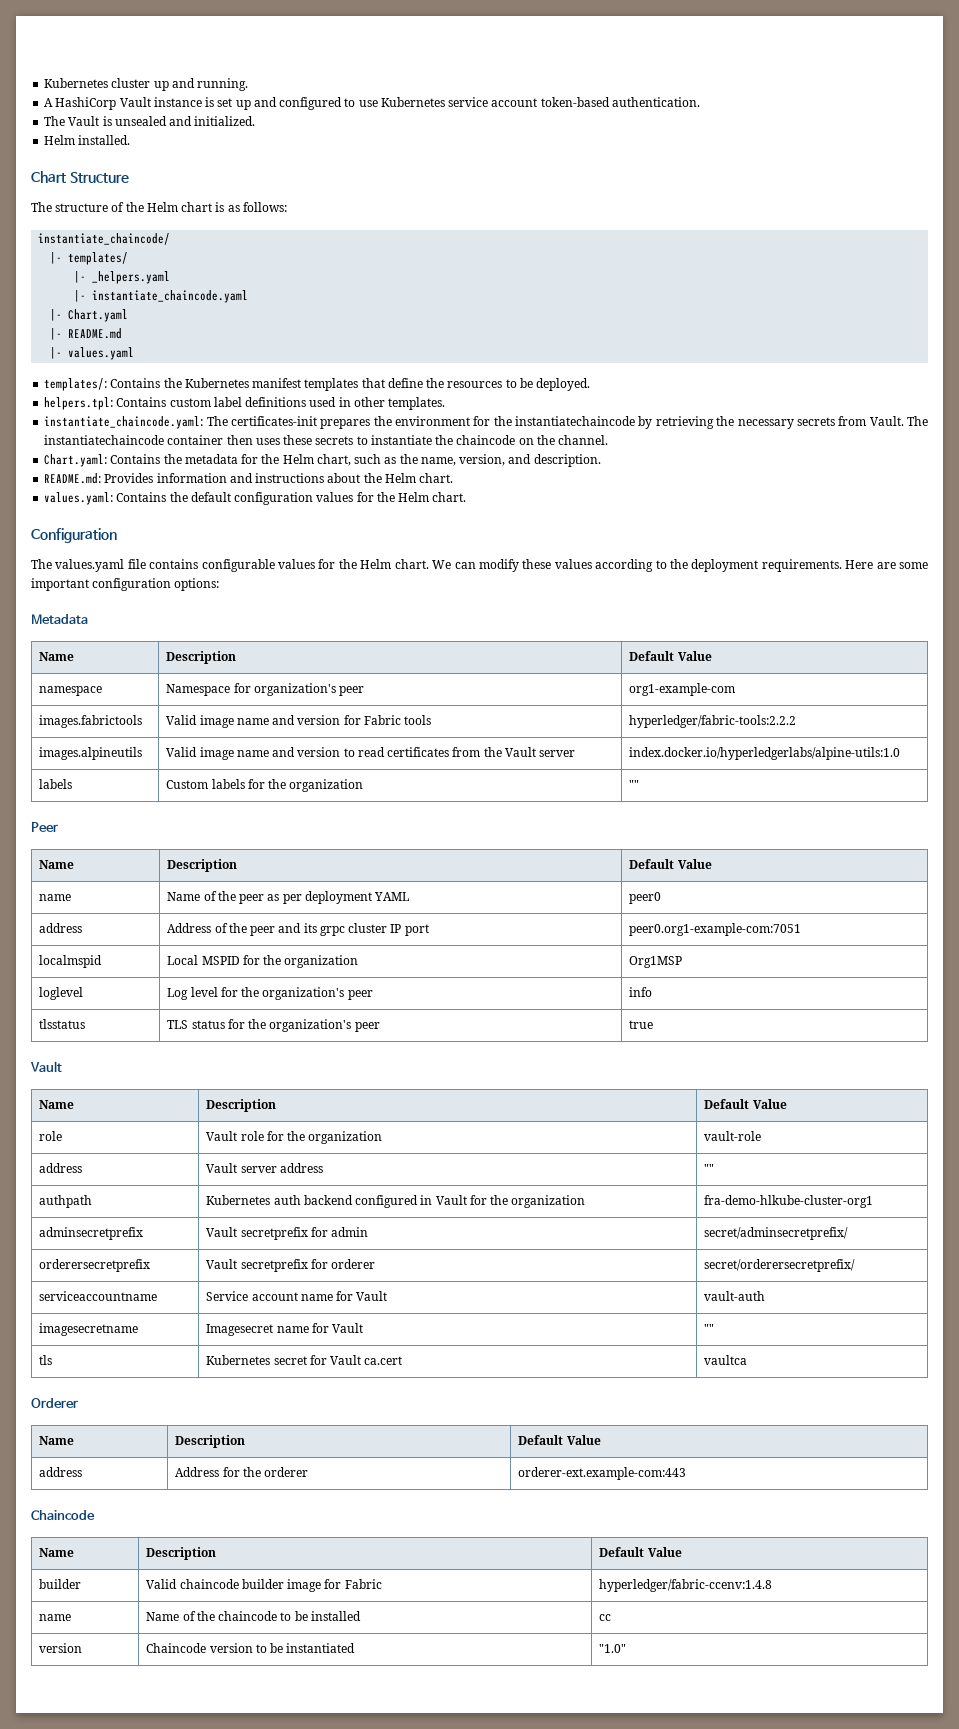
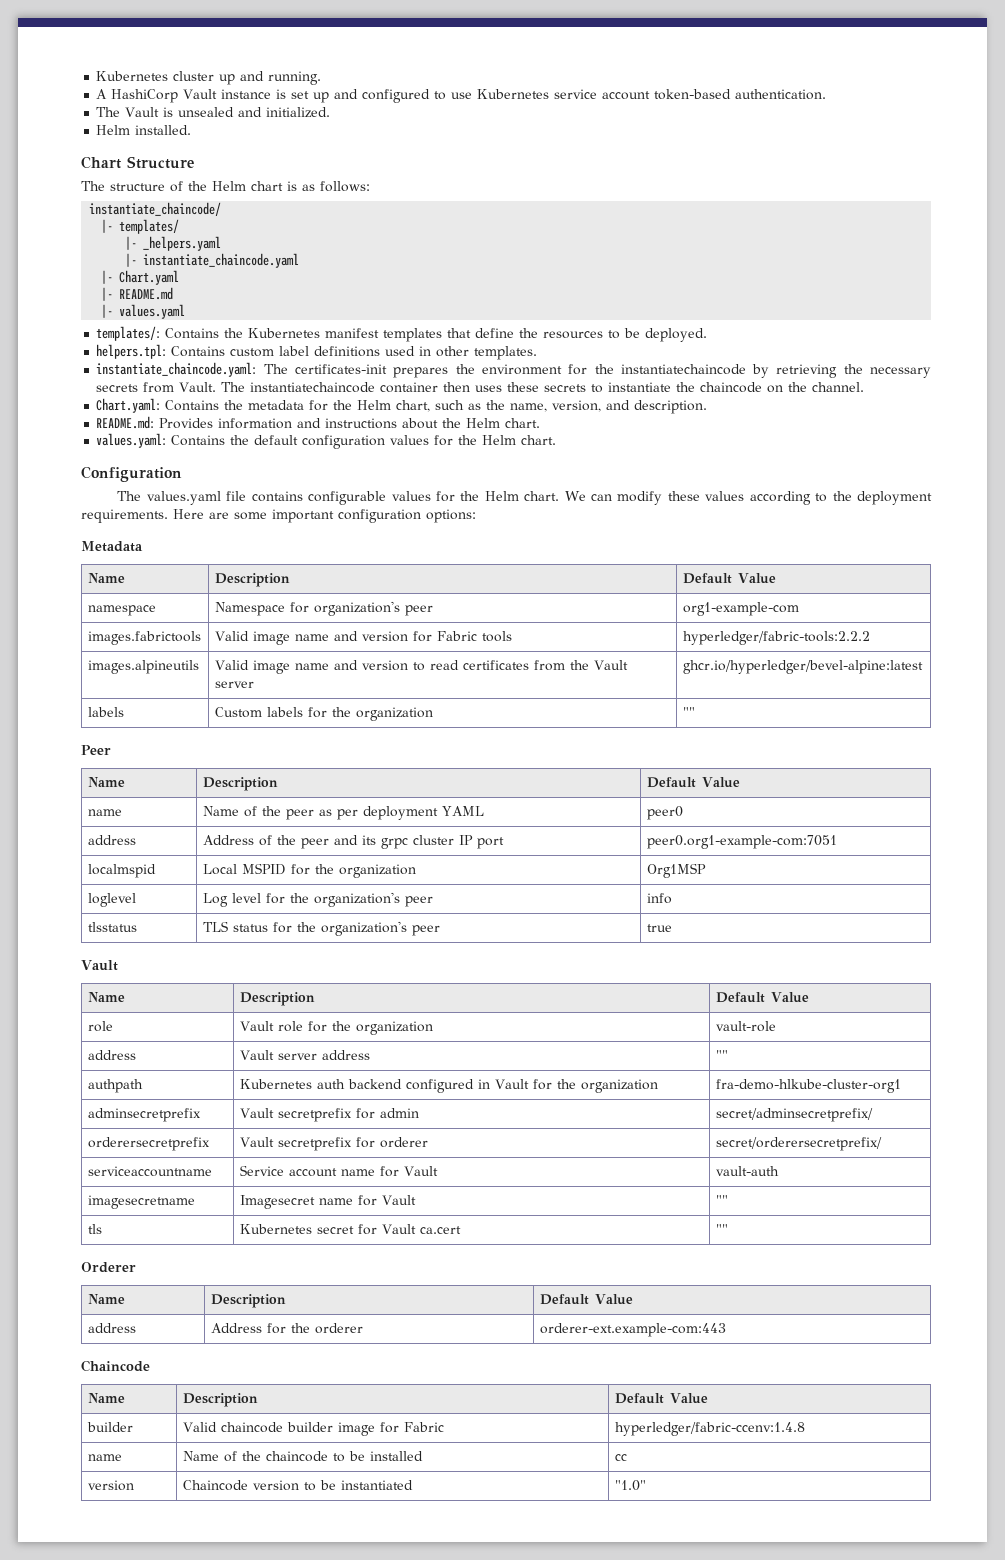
- images.alpineutils | Valid image name and version to read certificates from the Vault server | index.docker.io/hyperledgerlabs/alpine-utils:1.0
+ images.alpineutils | Valid image name and version to read certificates from the Vault server | ghcr.io/hyperledger/bevel-alpine:latest
- tls | Kubernetes secret for Vault ca.cert | vaultca
+ tls | Kubernetes secret for Vault ca.cert | ""

